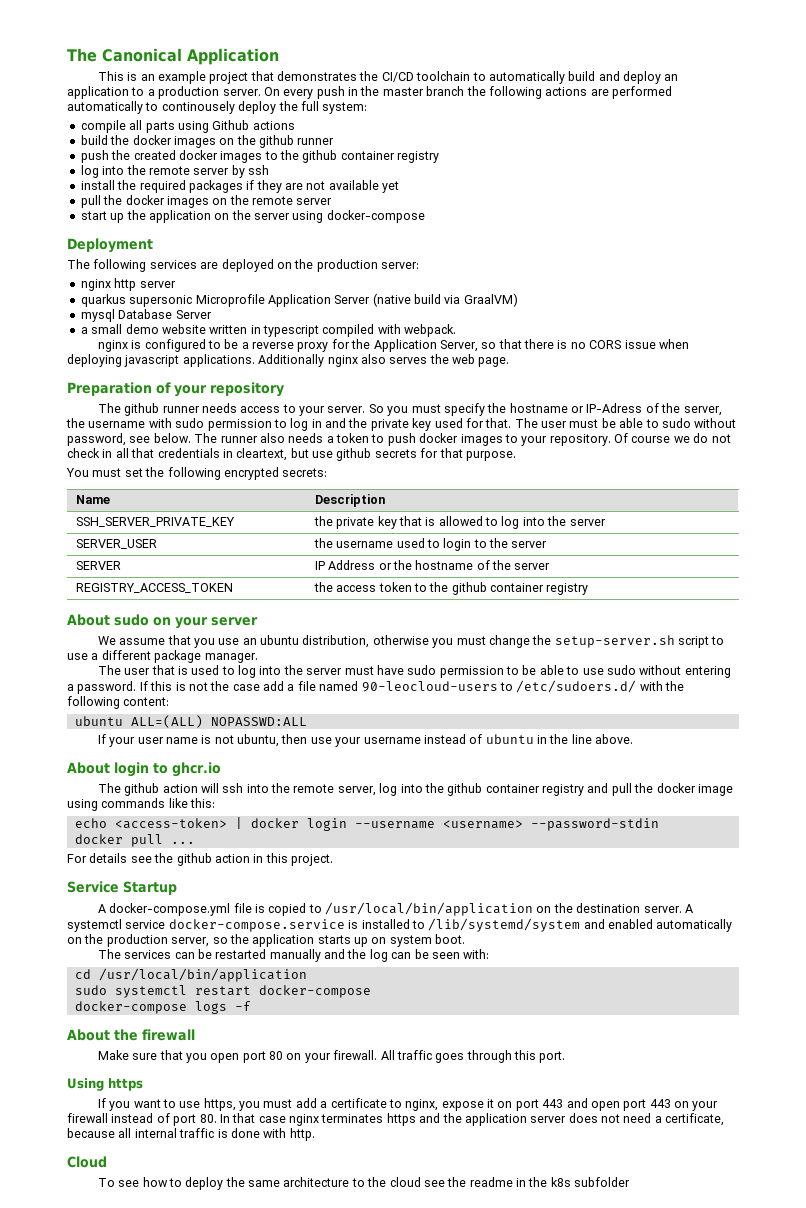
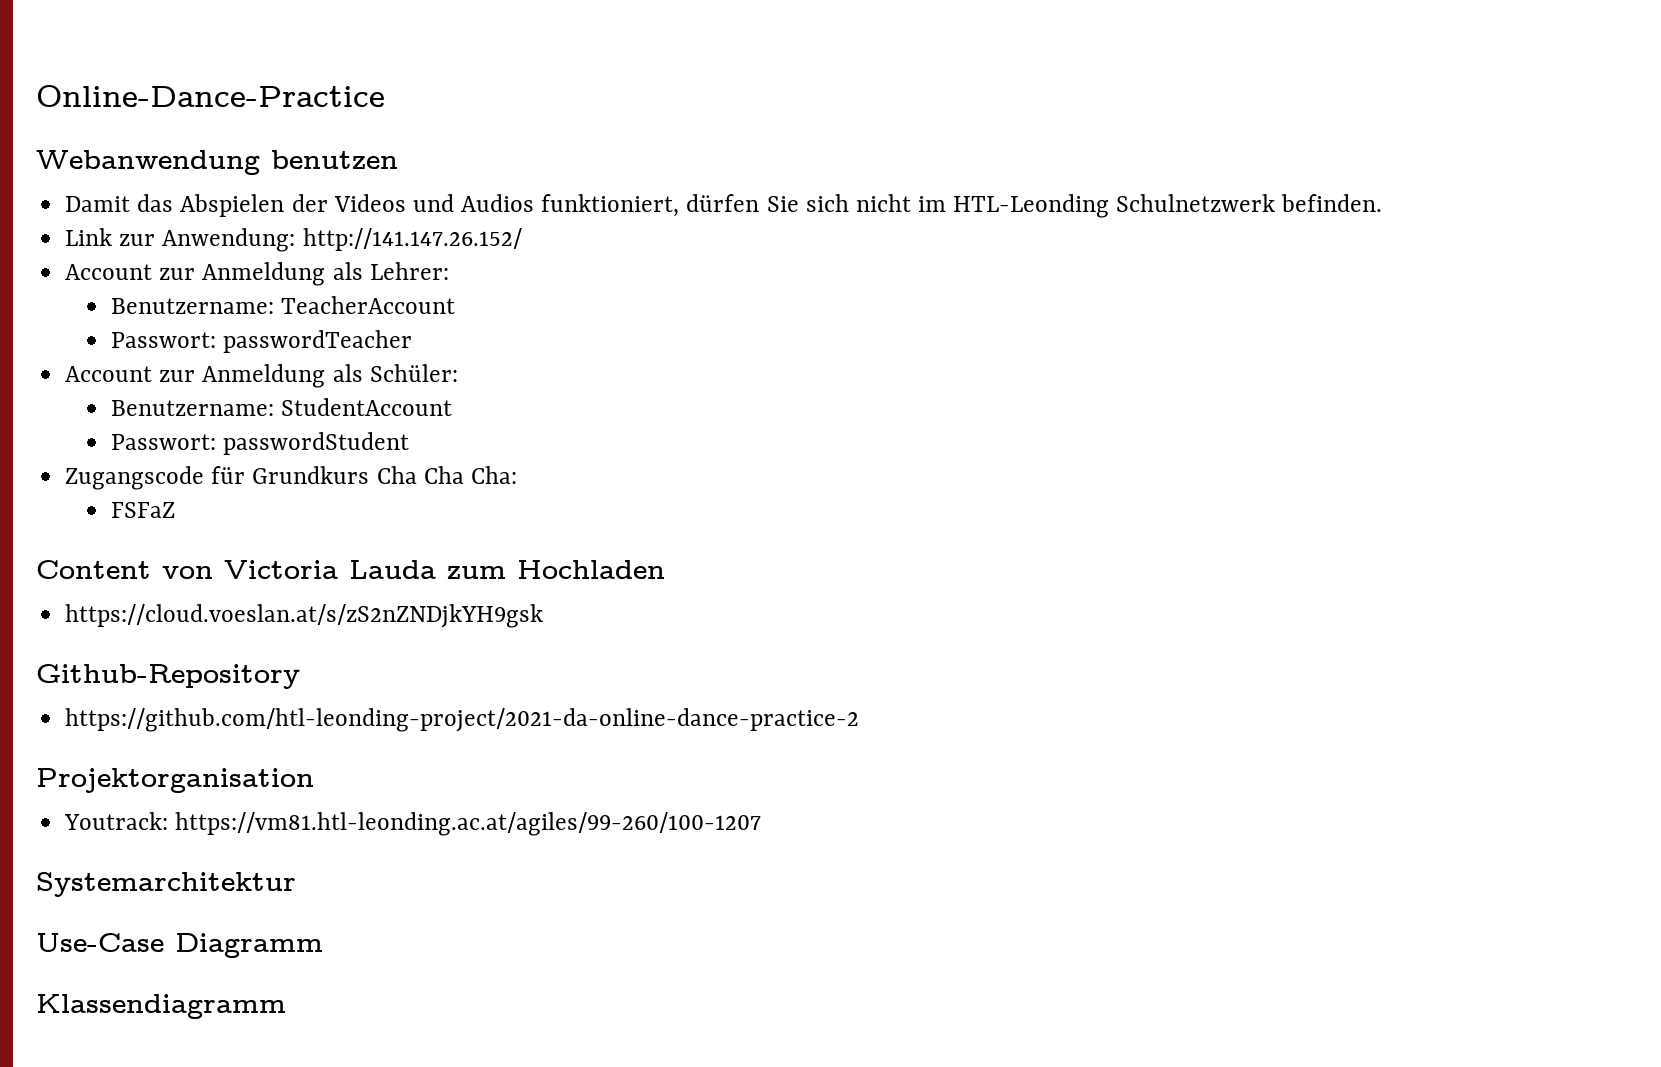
- The Canonical Application
- This is an example project that demonstrates the CI/CD toolchain to automatically build and deploy an application to a production server. On every push in the master branch the following actions are performed automatically to continousely deploy the full system:
- compile all parts using Github actions
- build the docker images on the github runner
- push the created docker images to the github container registry
- log into the remote server by ssh
- install the required packages if they are not available yet
- pull the docker images on the remote server
- start up the application on the server using docker-compose
- Deployment
- The following services are deployed on the production server:
- nginx http server
- quarkus supersonic Microprofile Application Server (native build via GraalVM)
- mysql Database Server
- a small demo website written in typescript compiled with webpack.
- nginx is configured to be a reverse proxy for the Application Server, so that there is no CORS issue when deploying javascript applications. Additionally nginx also serves the web page.
- Preparation of your repository
- The github runner needs access to your server. So you must specify the hostname or IP-Adress of the server, the username with sudo permission to log in and the private key used for that. The user must be able to sudo without password, see below. The runner also needs a token to push docker images to your repository. Of course we do not check in all that credentials in cleartext, but use github secrets for that purpose.
- You must set the following encrypted secrets:
- Name | Description
- SSH_SERVER_PRIVATE_KEY | the private key that is allowed to log into the server
- SERVER_USER | the username used to login to the server
- SERVER | IP Address or the hostname of the server
- REGISTRY_ACCESS_TOKEN | the access token to the github container registry
- About sudo on your server
- We assume that you use an ubuntu distribution, otherwise you must change the setup-server.sh script to use a different package manager.
- The user that is used to log into the server must have sudo permission to be able to use sudo without entering a password. If this is not the case add a file named 90-leocloud-users to /etc/sudoers.d/ with the following content:
- ubuntu ALL=(ALL) NOPASSWD:ALL
- If your user name is not ubuntu, then use your username instead of ubuntu in the line above.
- About login to ghcr.io
- The github action will ssh into the remote server, log into the github container registry and pull the docker image using commands like this:
- echo <access-token> | docker login --username <username> --password-stdin
- docker pull ...
- For details see the github action in this project.
- Service Startup
- A docker-compose.yml file is copied to /usr/local/bin/application on the destination server. A systemctl service docker-compose.service is installed to /lib/systemd/system and enabled automatically on the production server, so the application starts up on system boot.
- The services can be restarted manually and the log can be seen with:
- cd /usr/local/bin/application
- sudo systemctl restart docker-compose
- docker-compose logs -f
- About the firewall
- Make sure that you open port 80 on your firewall. All traffic goes through this port.
- Using https
- If you want to use https, you must add a certificate to nginx, expose it on port 443 and open port 443 on your firewall instead of port 80. In that case nginx terminates https and the application server does not need a certificate, because all internal traffic is done with http.
- Cloud
- To see how to deploy the same architecture to the cloud see the readme in the k8s subfolder
+ Online-Dance-Practice
+ Webanwendung benutzen
+ Damit das Abspielen der Videos und Audios funktioniert, dürfen Sie sich nicht im HTL-Leonding Schulnetzwerk befinden.
+ Link zur Anwendung: http://141.147.26.152/
+ Account zur Anmeldung als Lehrer:
+ Benutzername: TeacherAccount
+ Passwort: passwordTeacher
+ Account zur Anmeldung als Schüler:
+ Benutzername: StudentAccount
+ Passwort: passwordStudent
+ Zugangscode für Grundkurs Cha Cha Cha:
+ FSFaZ
+ Content von Victoria Lauda zum Hochladen
+ https://cloud.voeslan.at/s/zS2nZNDjkYH9gsk
+ Github-Repository
+ https://github.com/htl-leonding-project/2021-da-online-dance-practice-2
+ Projektorganisation
+ Youtrack: https://vm81.htl-leonding.ac.at/agiles/99-260/100-1207
+ Systemarchitektur
+ Use-Case Diagramm
+ Klassendiagramm

